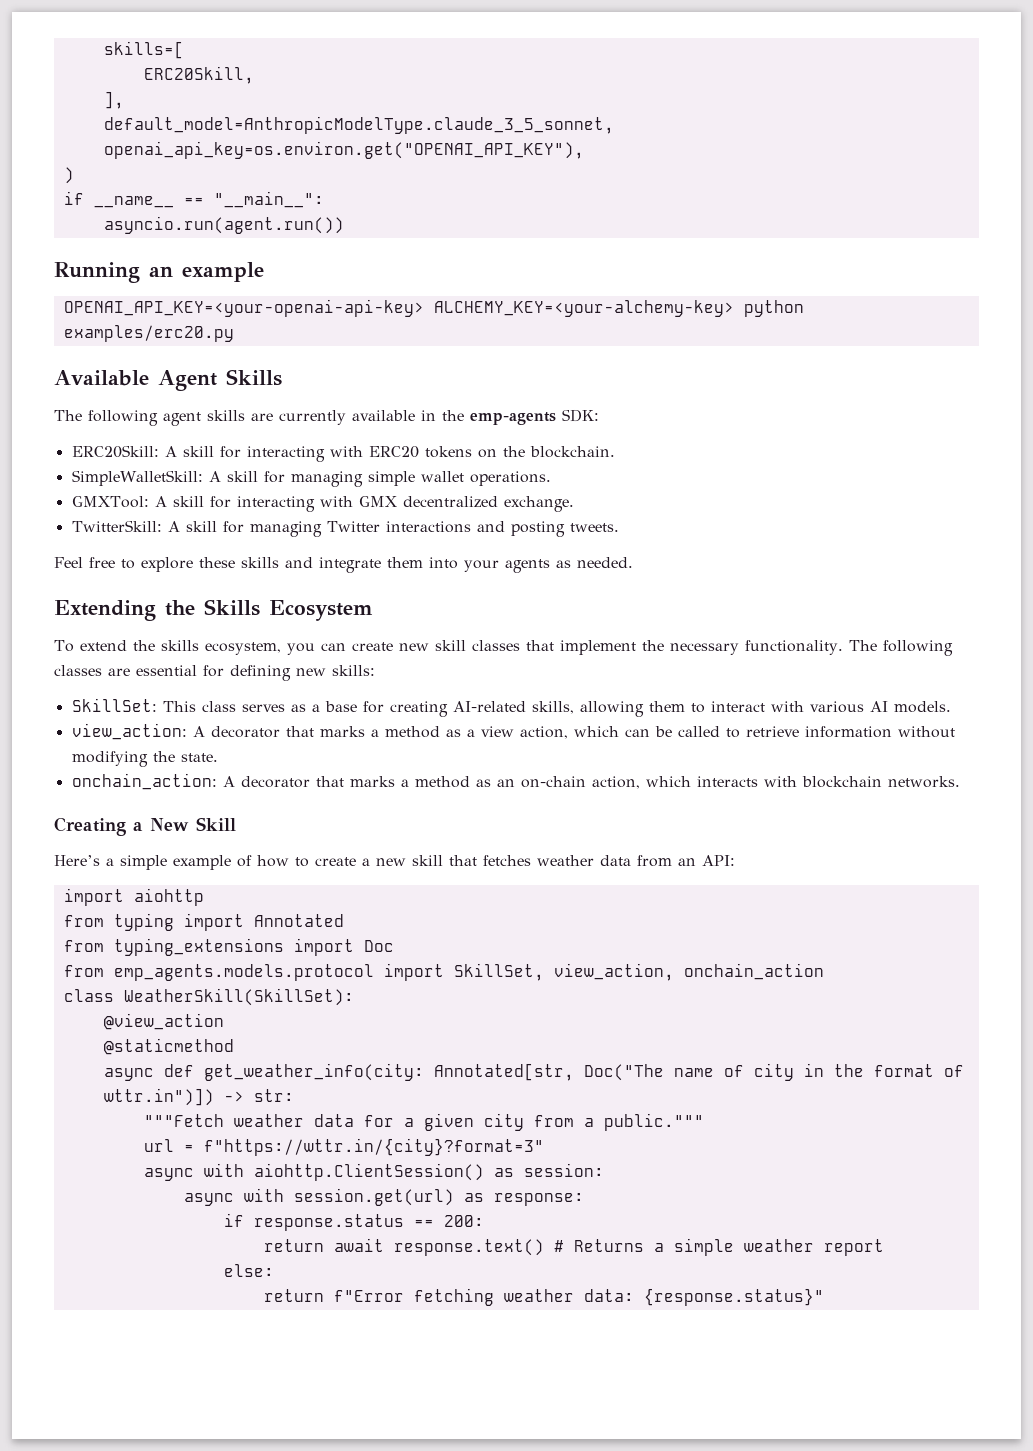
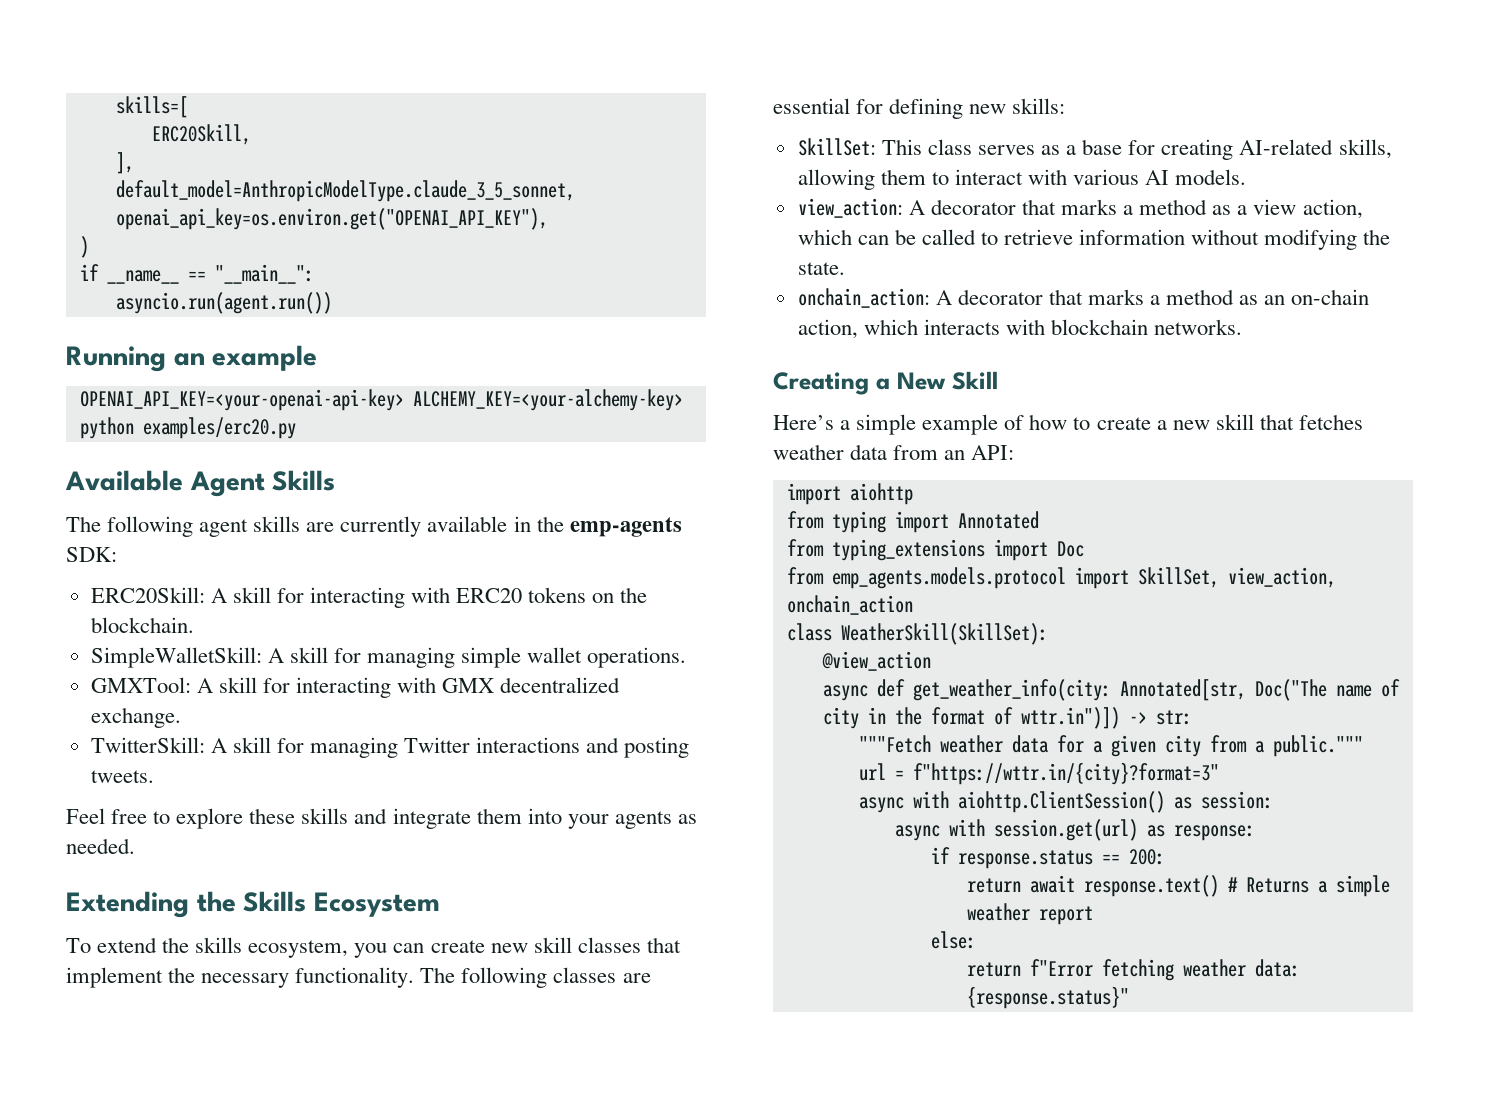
- @staticmethod

